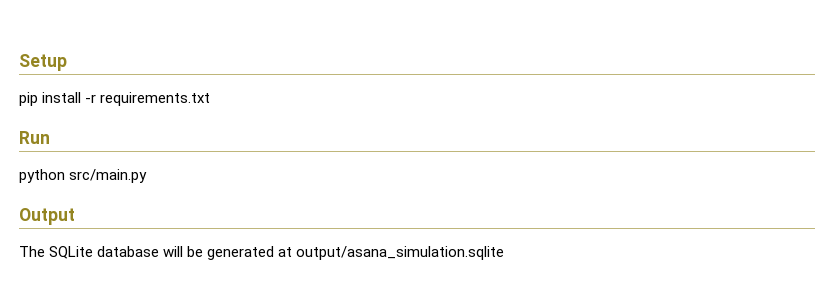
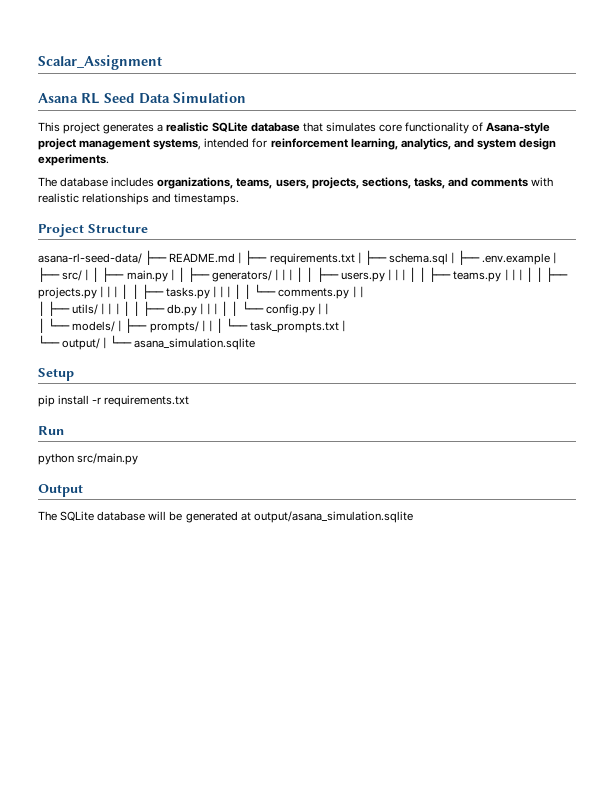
+ Scalar_Assignment
+ Asana RL Seed Data Simulation
+ This project generates a realistic SQLite database that simulates core functionality of Asana-style project management systems, intended for reinforcement learning, analytics, and system design experiments.
+ The database includes organizations, teams, users, projects, sections, tasks, and comments with realistic relationships and timestamps.
+ Project Structure
+ asana-rl-seed-data/ ├── README.md | ├── requirements.txt | ├── schema.sql | ├── .env.example | ├── src/ | │ ├── main.py | │ ├── generators/ | | | │ │ ├── users.py | | | │ │ ├── teams.py | | | │ │ ├── projects.py | | | │ │ ├── tasks.py | | | │ │ └── comments.py | |
+ │ ├── utils/ | | | │ │ ├── db.py | | | │ │ └── config.py | |
+ │ └── models/ | ├── prompts/ | | │ └── task_prompts.txt |
+ └── output/ | └── asana_simulation.sqlite

